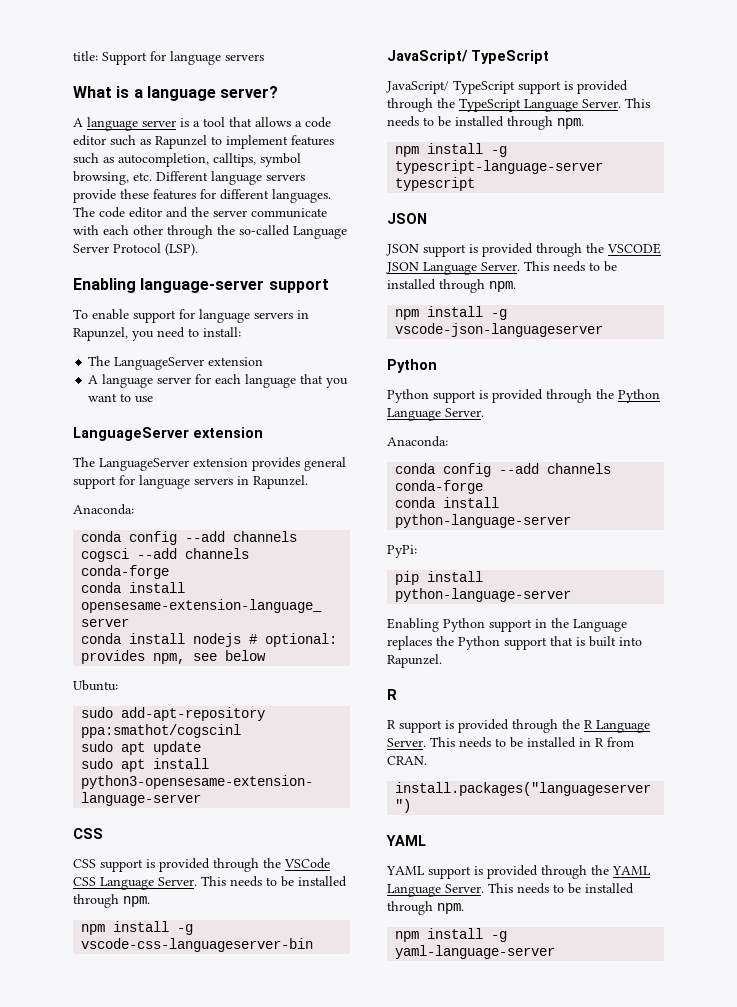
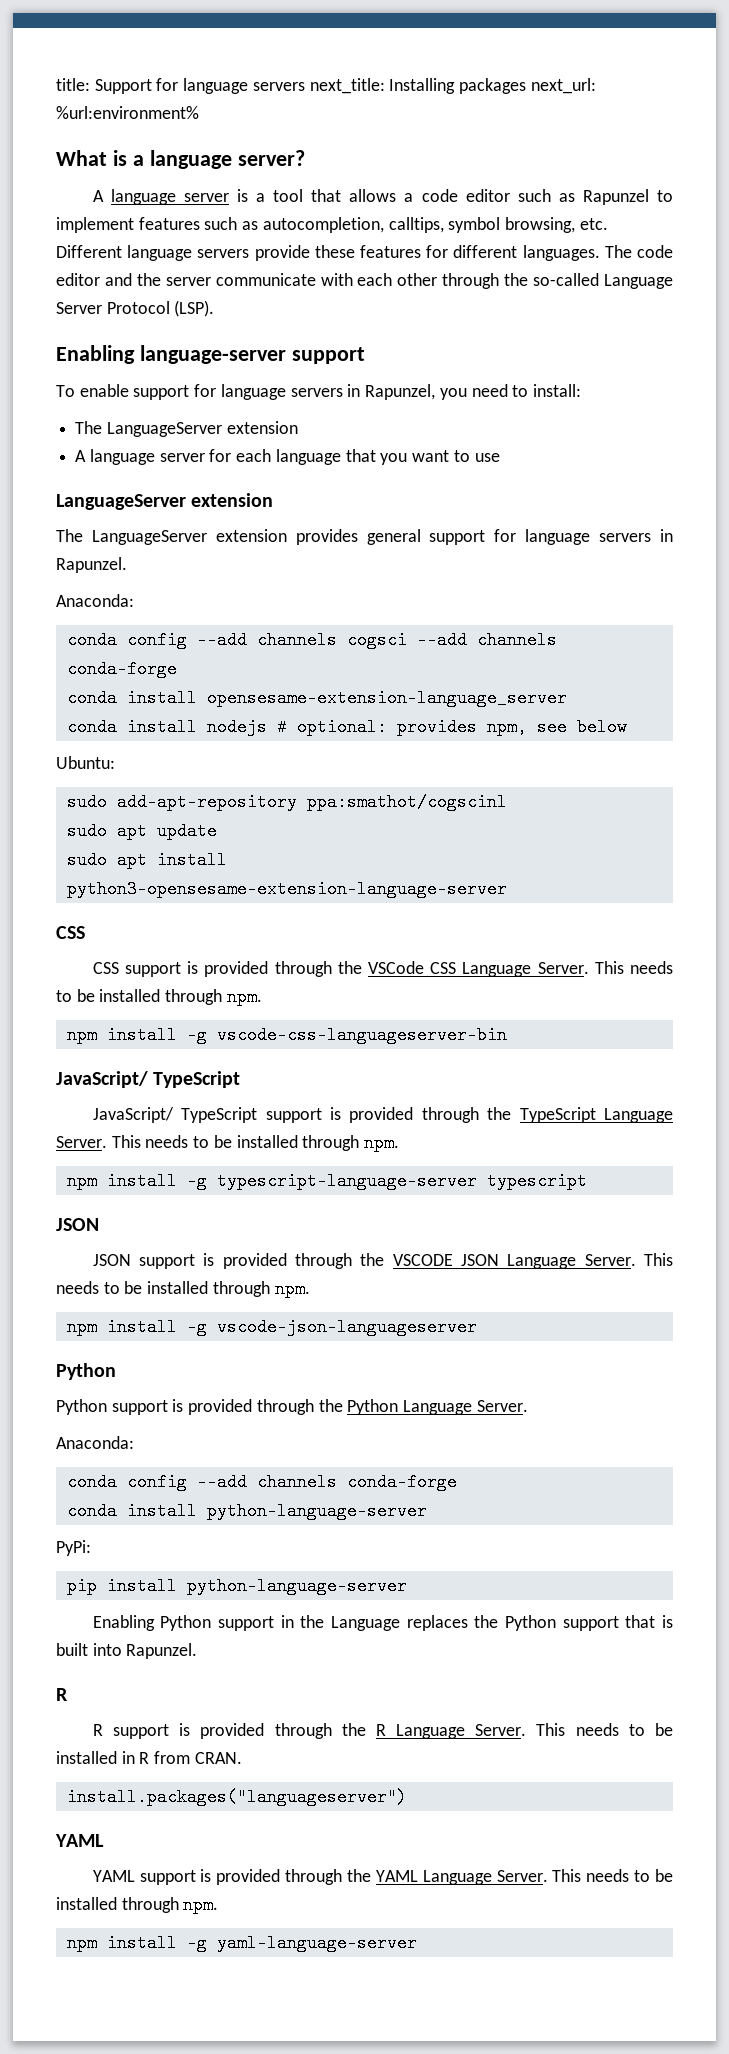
- title: Support for language servers
+ title: Support for language servers next_title: Installing packages next_url: %url:environment%

